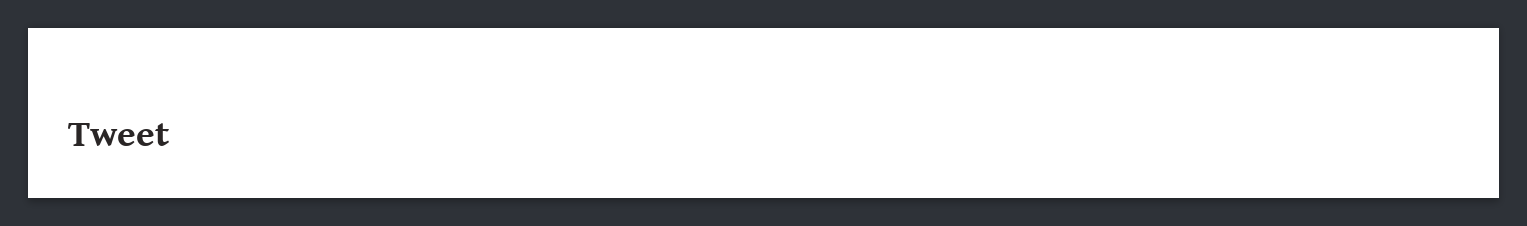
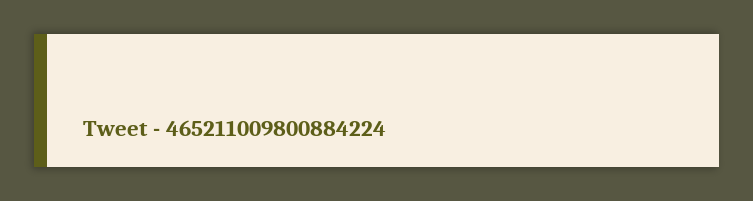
- Tweet
+ Tweet - 465211009800884224

